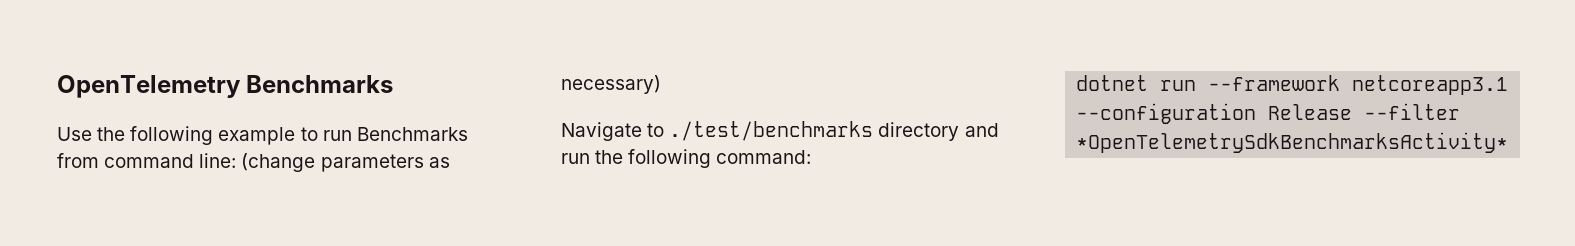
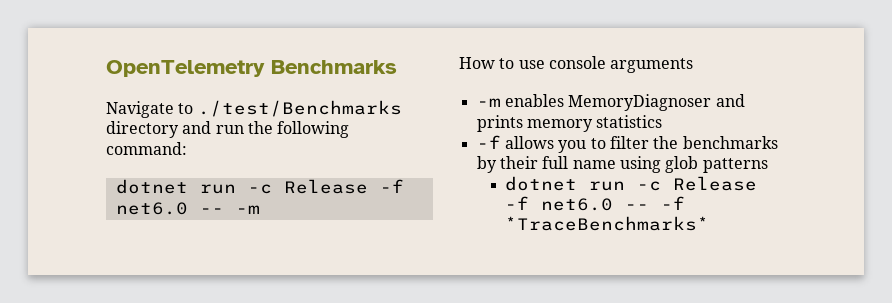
- Use the following example to run Benchmarks from command line: (change parameters as necessary)
- Navigate to ./test/benchmarks directory and run the following command:
+ Navigate to ./test/Benchmarks directory and run the following command:
- dotnet run --framework netcoreapp3.1 --configuration Release --filter *OpenTelemetrySdkBenchmarksActivity*
+ dotnet run -c Release -f net6.0 -- -m
+ How to use console arguments
+ -m enables MemoryDiagnoser and prints memory statistics
+ -f allows you to filter the benchmarks by their full name using glob patterns
+ dotnet run -c Release -f net6.0 -- -f *TraceBenchmarks*

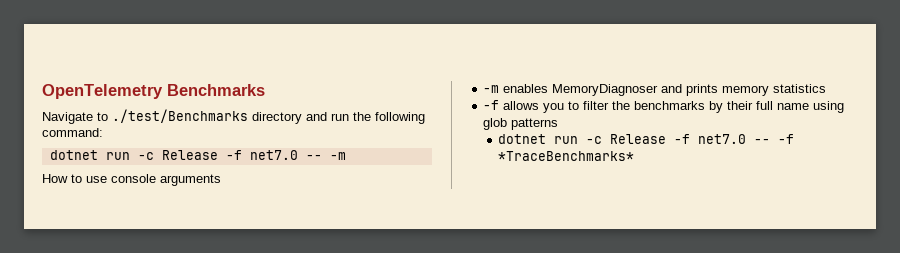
- dotnet run -c Release -f net6.0 -- -m
+ dotnet run -c Release -f net7.0 -- -m
- dotnet run -c Release -f net6.0 -- -f *TraceBenchmarks*
+ dotnet run -c Release -f net7.0 -- -f *TraceBenchmarks*

